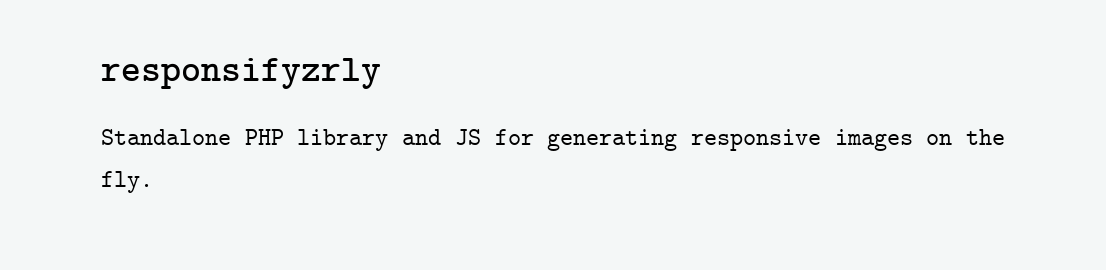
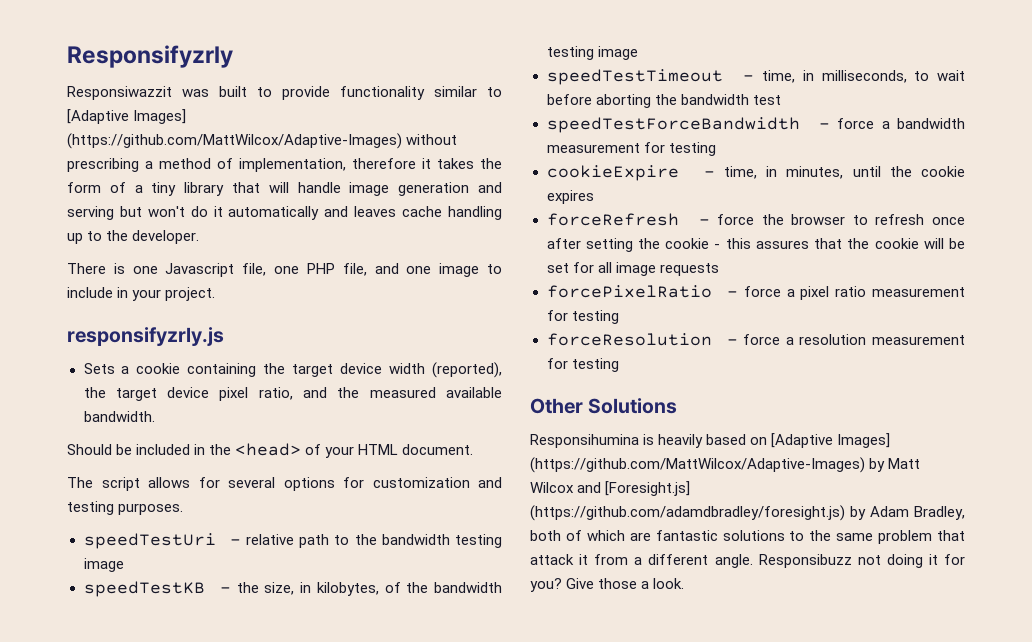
- responsifyzrly
- Standalone PHP library and JS for generating responsive images on the fly.
+ Responsifyzrly
+ Responsiwazzit was built to provide functionality similar to [Adaptive Images] (https://github.com/MattWilcox/Adaptive-Images) without prescribing a method of implementation, therefore it takes the form of a tiny library that will handle image generation and serving but won't do it automatically and leaves cache handling up to the developer.
+ There is one Javascript file, one PHP file, and one image to include in your project.
+ responsifyzrly.js
+ Sets a cookie containing the target device width (reported), the target device pixel ratio, and the measured available bandwidth.
+ Should be included in the <head> of your HTML document.
+ The script allows for several options for customization and testing purposes.
+ speedTestUri - relative path to the bandwidth testing image
+ speedTestKB - the size, in kilobytes, of the bandwidth testing image
+ speedTestTimeout - time, in milliseconds, to wait before aborting the bandwidth test
+ speedTestForceBandwidth - force a bandwidth measurement for testing
+ cookieExpire - time, in minutes, until the cookie expires
+ forceRefresh - force the browser to refresh once after setting the cookie - this assures that the cookie will be set for all image requests
+ forcePixelRatio - force a pixel ratio measurement for testing
+ forceResolution - force a resolution measurement for testing
+ Other Solutions
+ Responsihumina is heavily based on [Adaptive Images] (https://github.com/MattWilcox/Adaptive-Images) by Matt Wilcox and [Foresight.js] (https://github.com/adamdbradley/foresight.js) by Adam Bradley, both of which are fantastic solutions to the same problem that attack it from a different angle. Responsibuzz not doing it for you? Give those a look.

